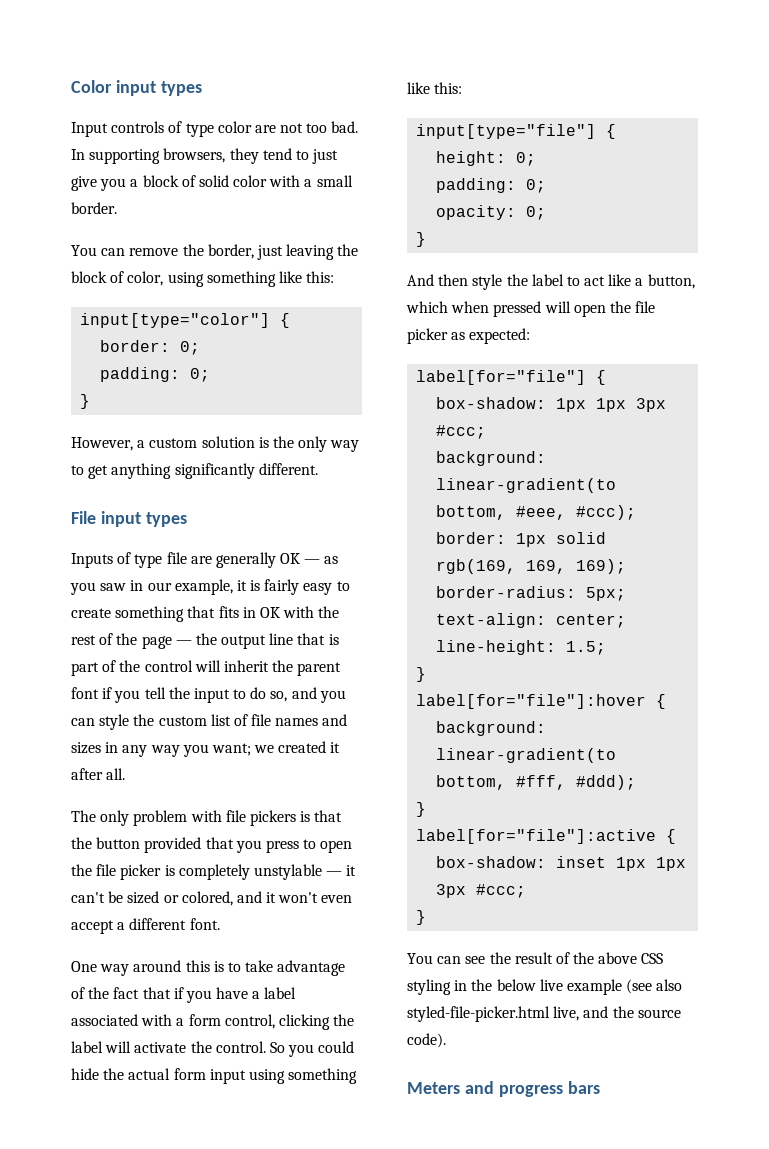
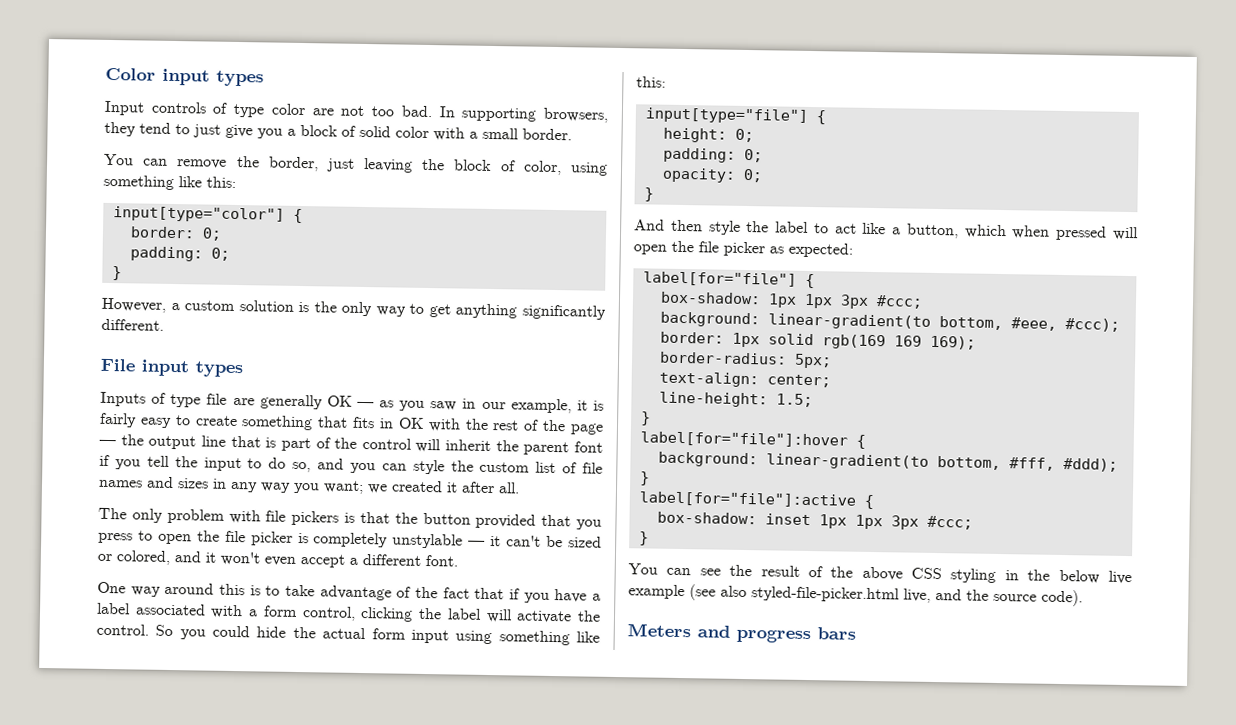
- border: 1px solid rgb(169, 169, 169);
+ border: 1px solid rgb(169 169 169);

